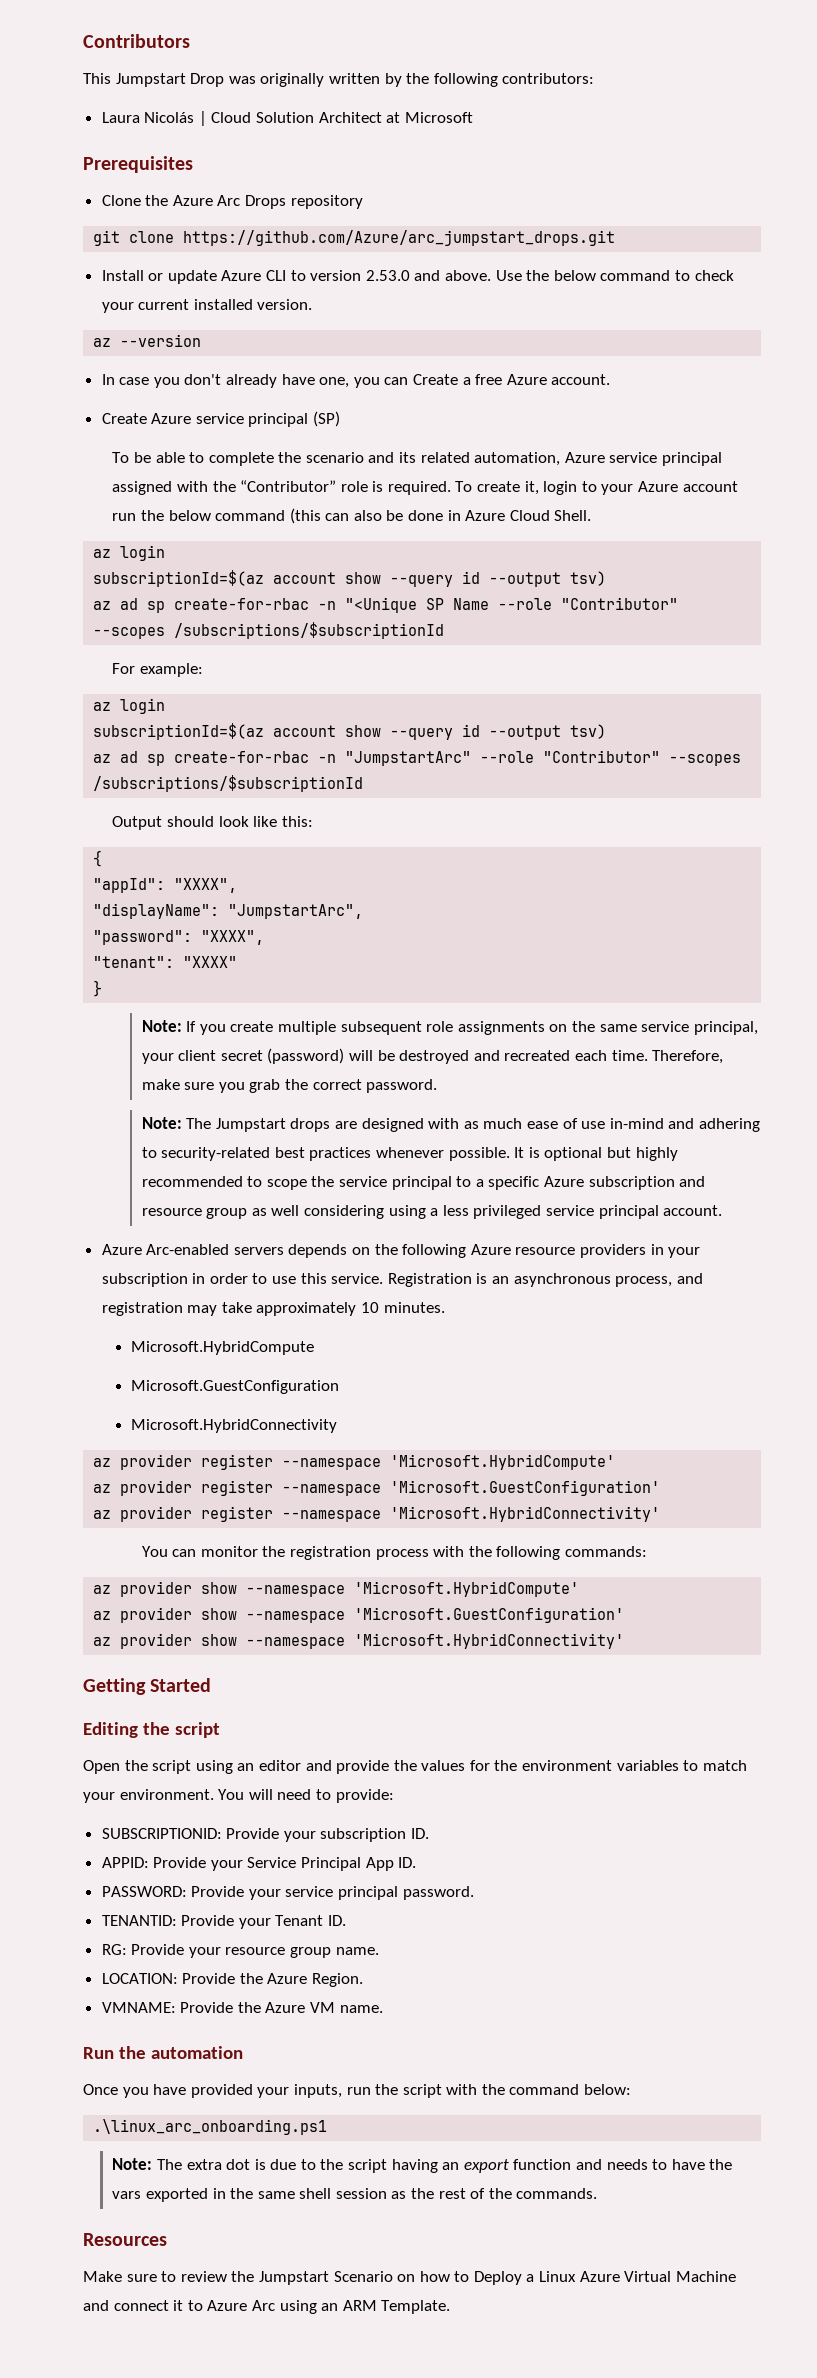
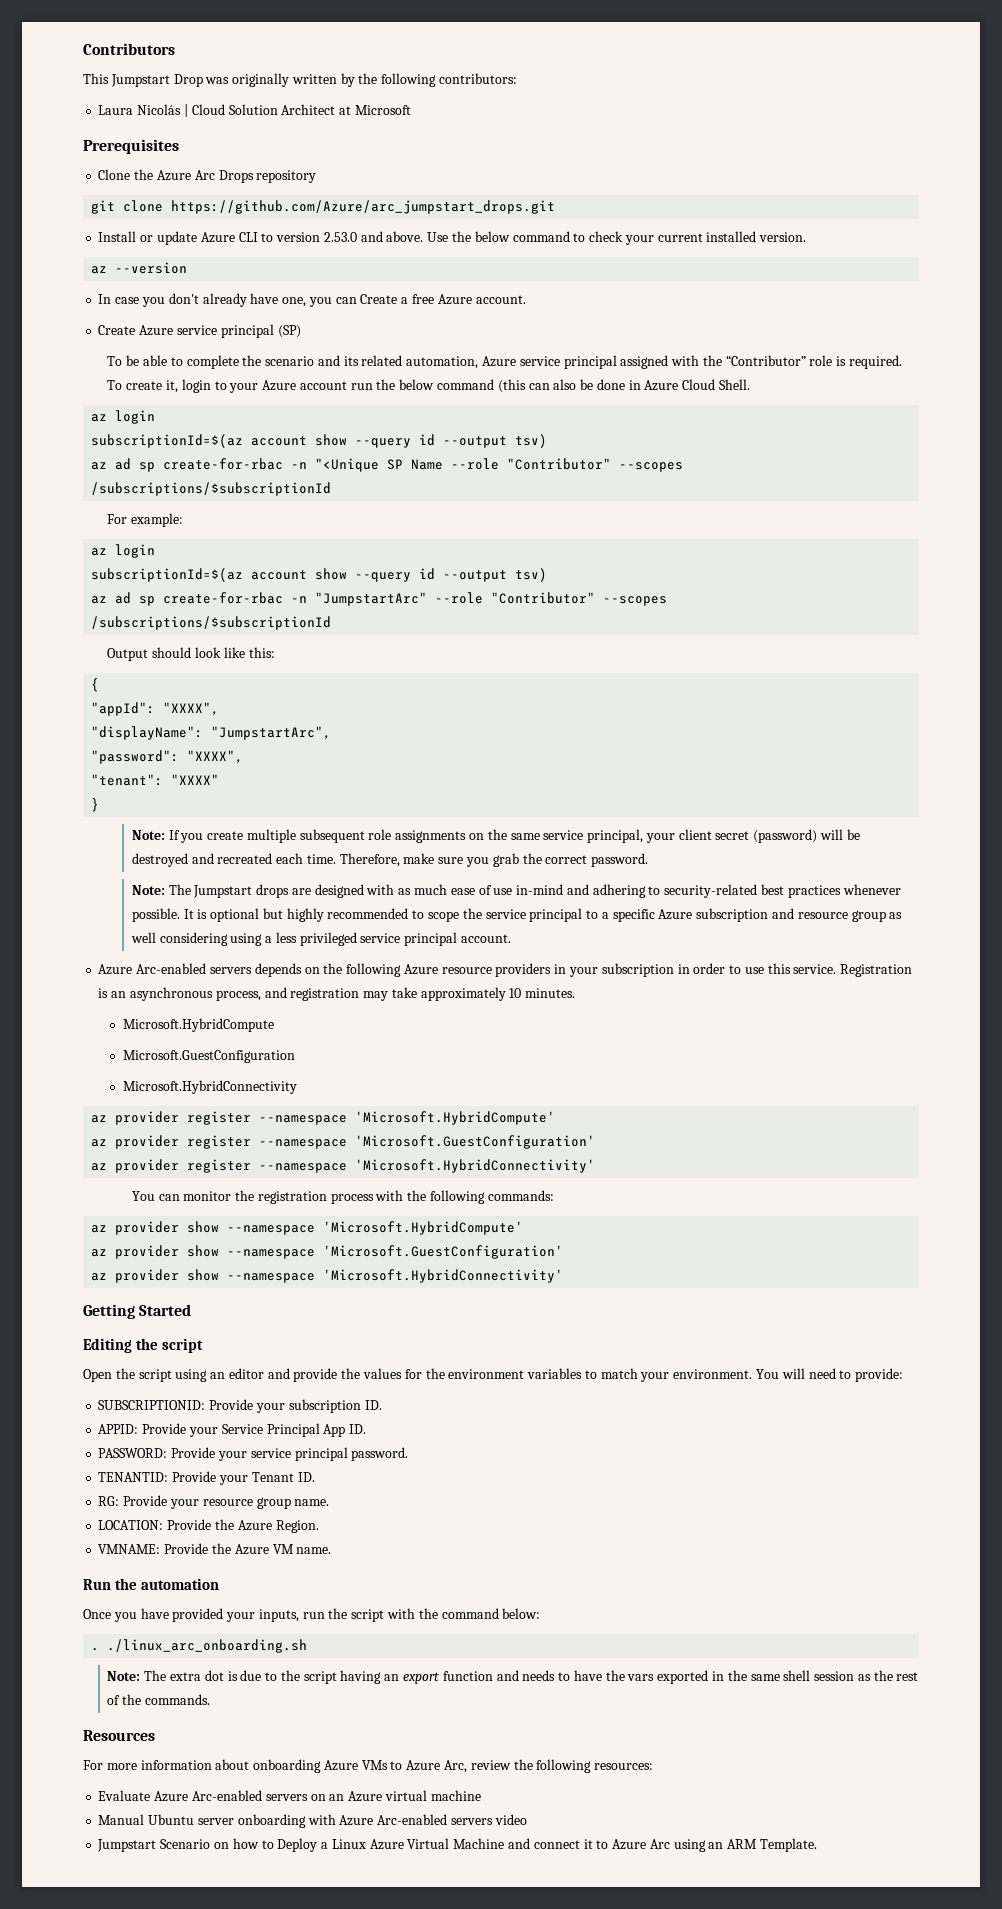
- .\linux_arc_onboarding.ps1
+ . ./linux_arc_onboarding.sh
- Make sure to review the Jumpstart Scenario on how to Deploy a Linux Azure Virtual Machine and connect it to Azure Arc using an ARM Template.
+ For more information about onboarding Azure VMs to Azure Arc, review the following resources:
+ Evaluate Azure Arc-enabled servers on an Azure virtual machine
+ Manual Ubuntu server onboarding with Azure Arc-enabled servers video
+ Jumpstart Scenario on how to Deploy a Linux Azure Virtual Machine and connect it to Azure Arc using an ARM Template.

